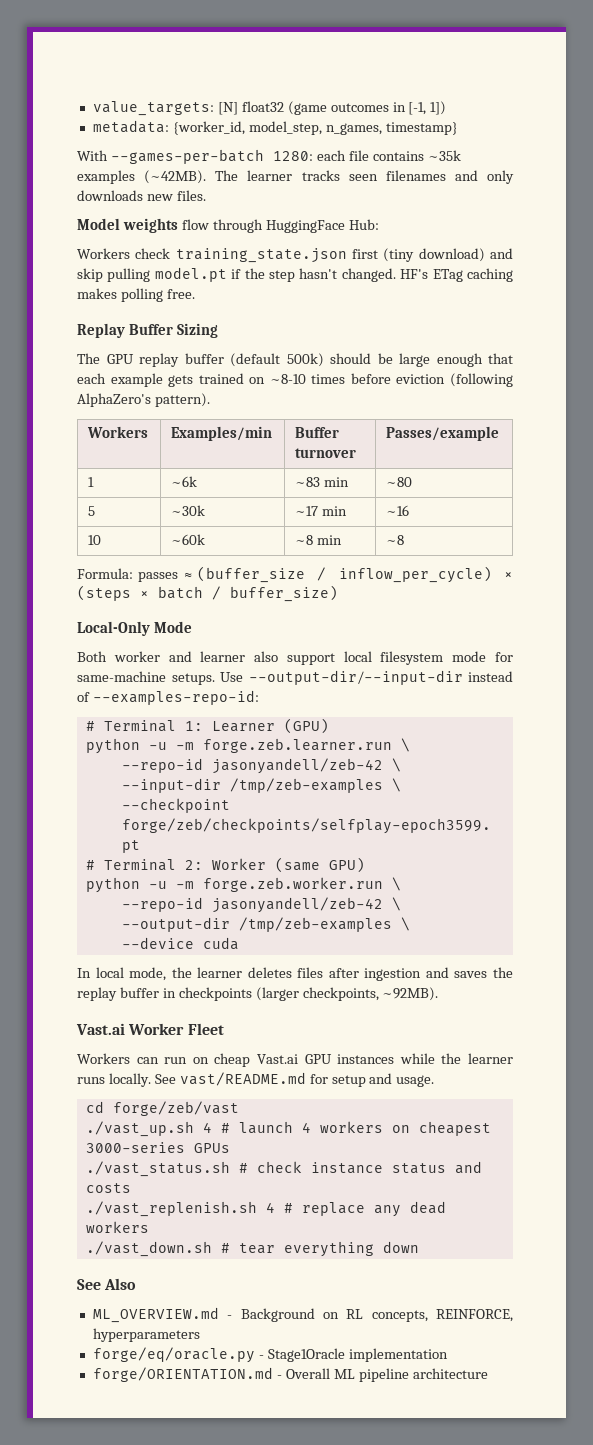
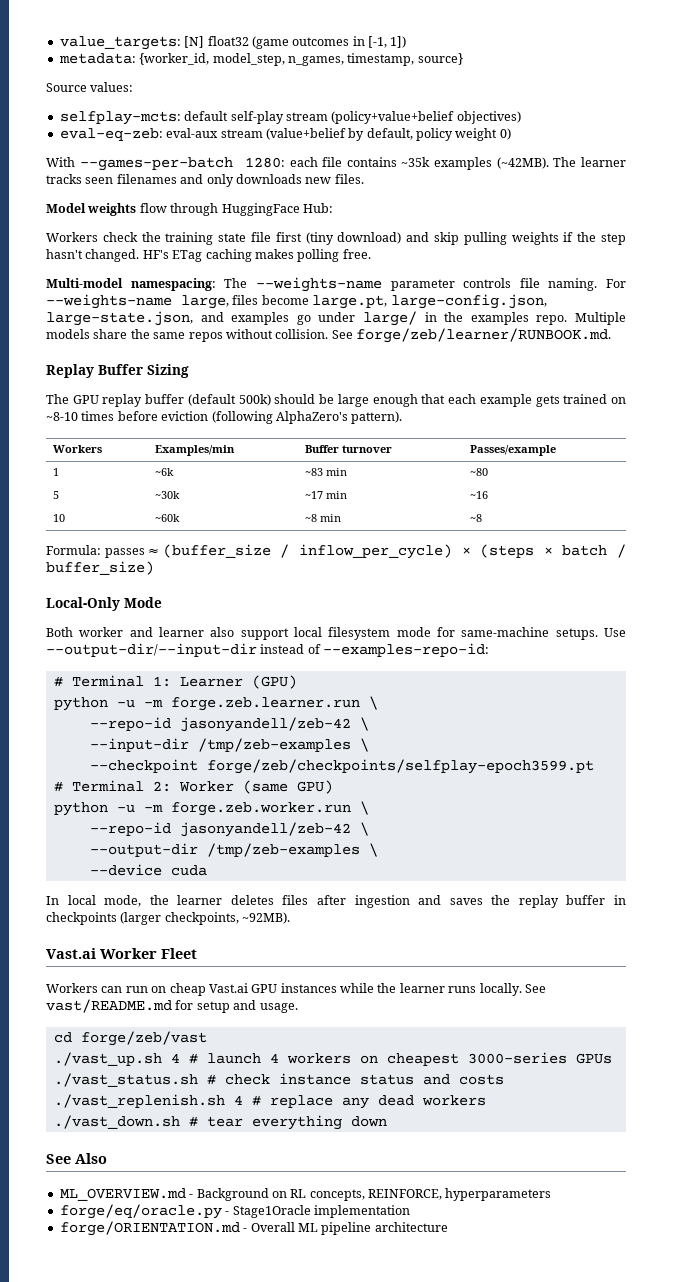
- metadata: {worker_id, model_step, n_games, timestamp}
+ metadata: {worker_id, model_step, n_games, timestamp, source}
+ Source values:
+ selfplay-mcts: default self-play stream (policy+value+belief objectives)
+ eval-eq-zeb: eval-aux stream (value+belief by default, policy weight 0)
- Workers check training_state.json first (tiny download) and skip pulling model.pt if the step hasn't changed.
+ Workers check the training state file first (tiny download) and skip pulling weights if the step hasn't changed.
+ Multi-model namespacing: The --weights-name parameter controls file naming. For --weights-name large, files become large.pt, large-config.json, large-state.json, and examples go under large/ in the examples repo. Multiple models share the same repos without collision. See forge/zeb/learner/RUNBOOK.md.

